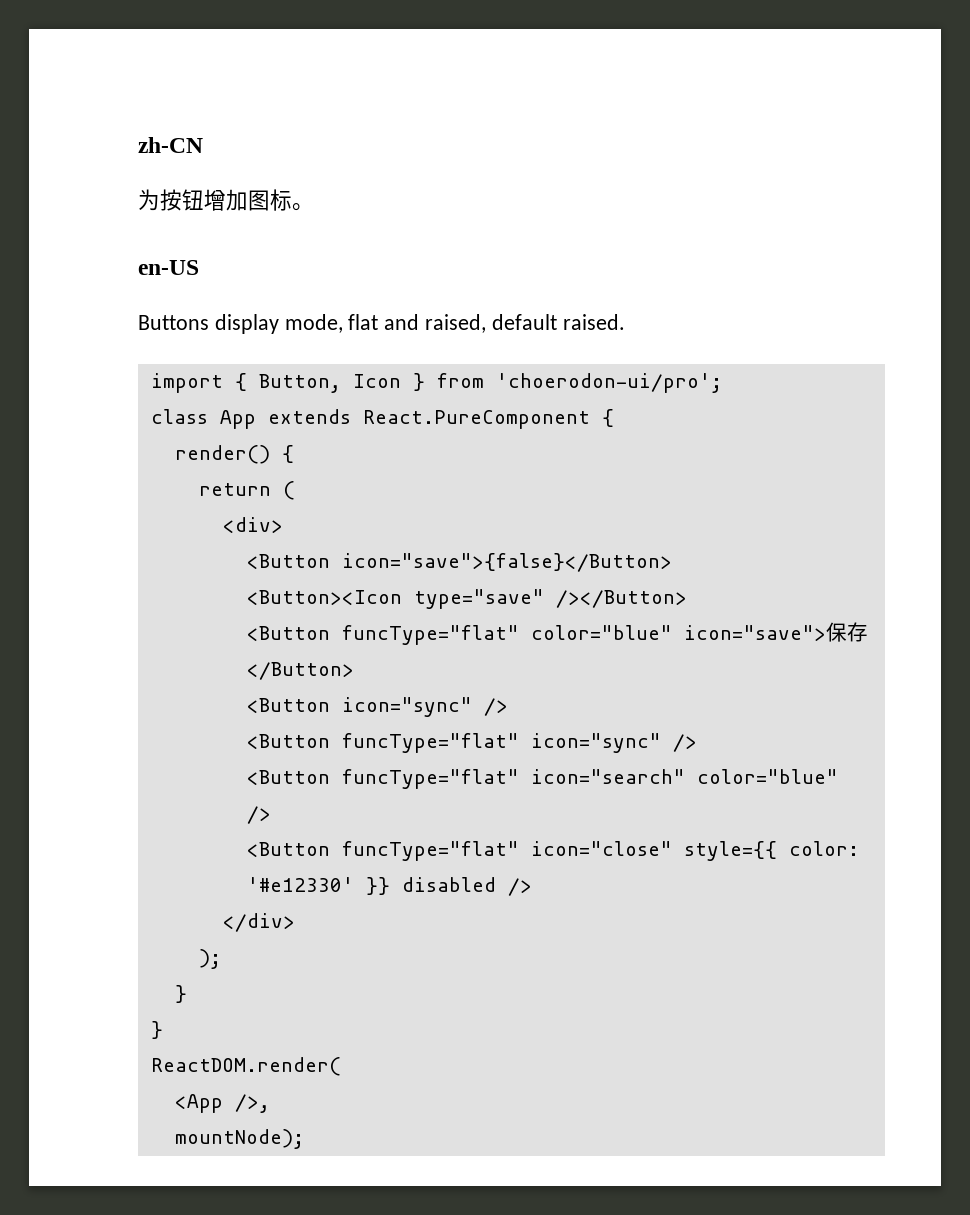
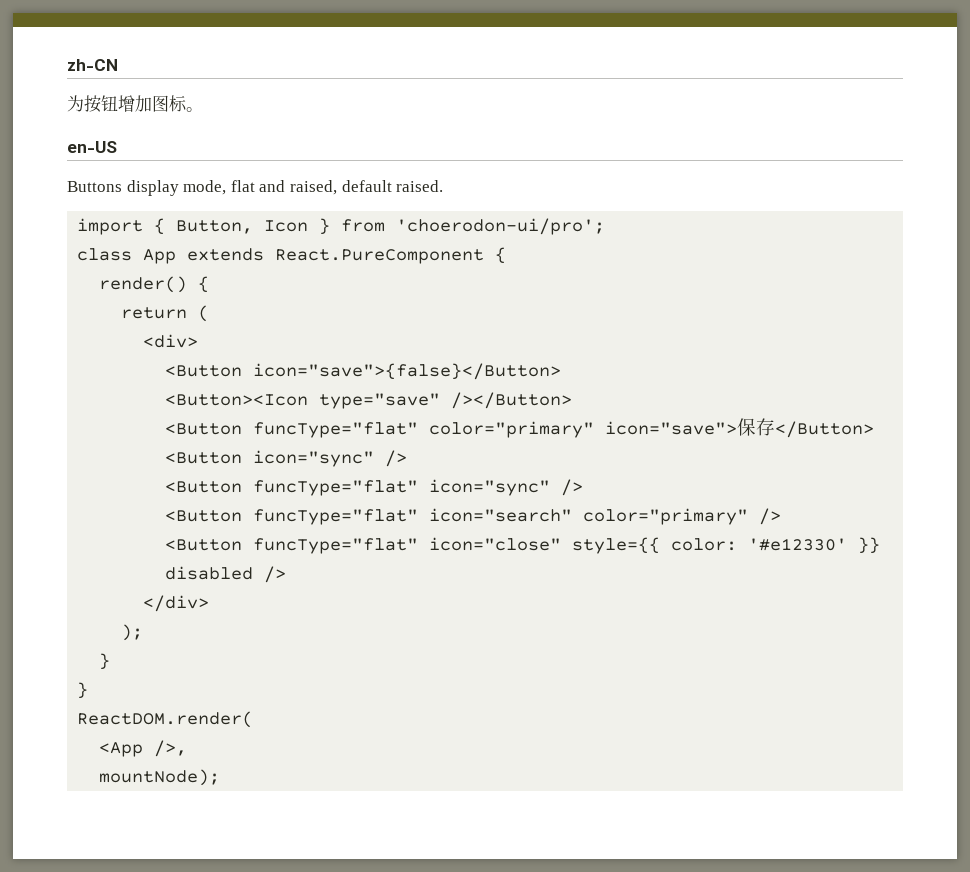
- <Button funcType="flat" color="blue" icon="save">保存</Button>
+ <Button funcType="flat" color="primary" icon="save">保存</Button>
- <Button funcType="flat" icon="search" color="blue" />
+ <Button funcType="flat" icon="search" color="primary" />

